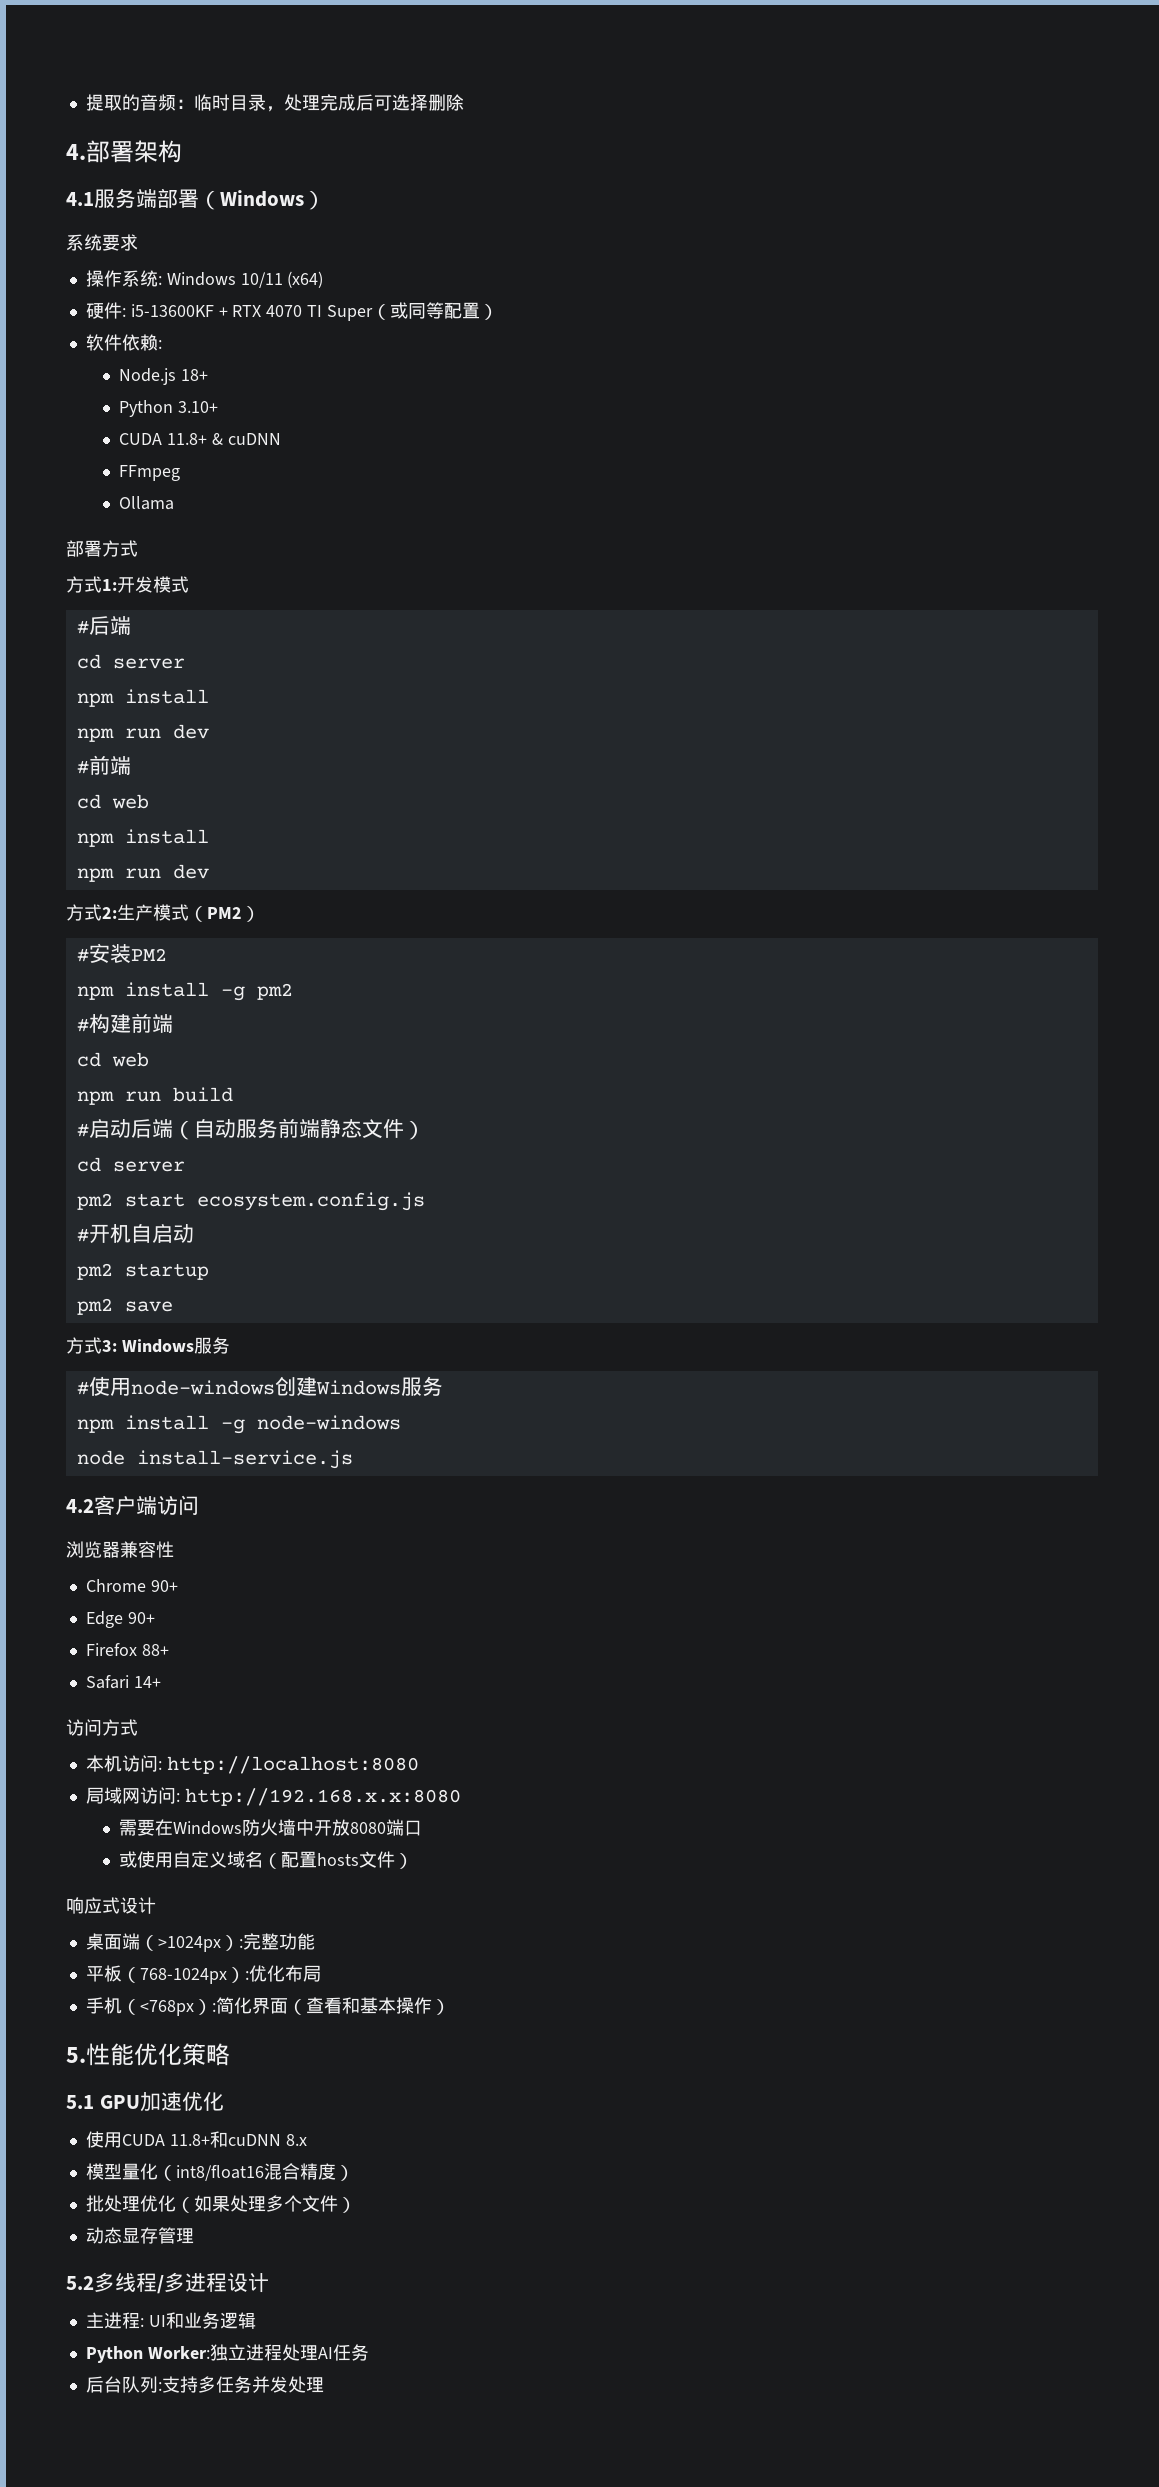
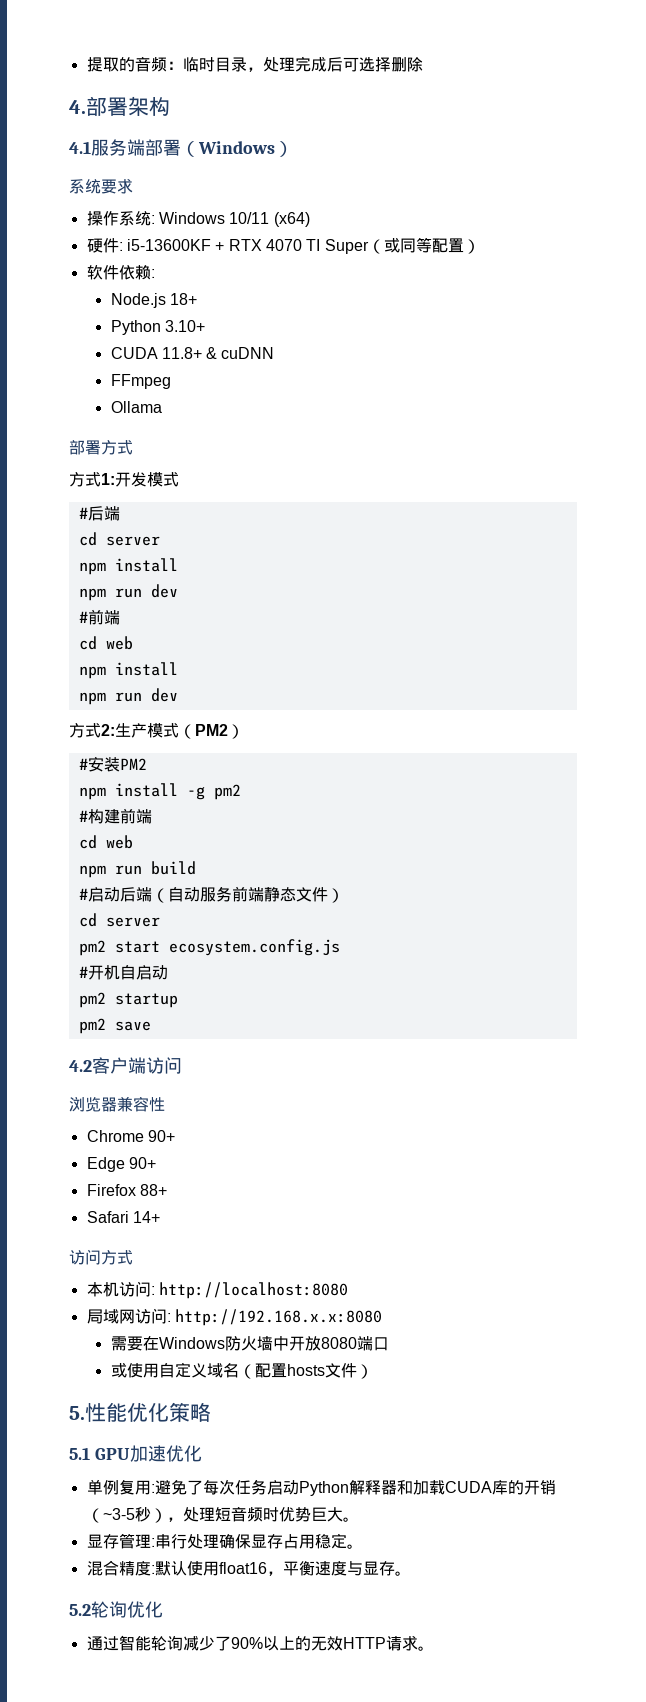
- 方式3: Windows服务
- #使用node-windows创建Windows服务
- npm install -g node-windows
- node install-service.js
- 响应式设计
- 桌面端（>1024px）:完整功能
- 平板（768-1024px）:优化布局
- 手机（<768px）:简化界面（查看和基本操作）
- 使用CUDA 11.8+和cuDNN 8.x
- 模型量化（int8/float16混合精度）
- 批处理优化（如果处理多个文件）
- 动态显存管理
- 5.2多线程/多进程设计
- 主进程: UI和业务逻辑
- Python Worker:独立进程处理AI任务
- 后台队列:支持多任务并发处理
+ 单例复用:避免了每次任务启动Python解释器和加载CUDA库的开销（~3-5秒），处理短音频时优势巨大。
+ 显存管理:串行处理确保显存占用稳定。
+ 混合精度:默认使用float16，平衡速度与显存。
+ 5.2轮询优化
+ 通过智能轮询减少了90%以上的无效HTTP请求。

